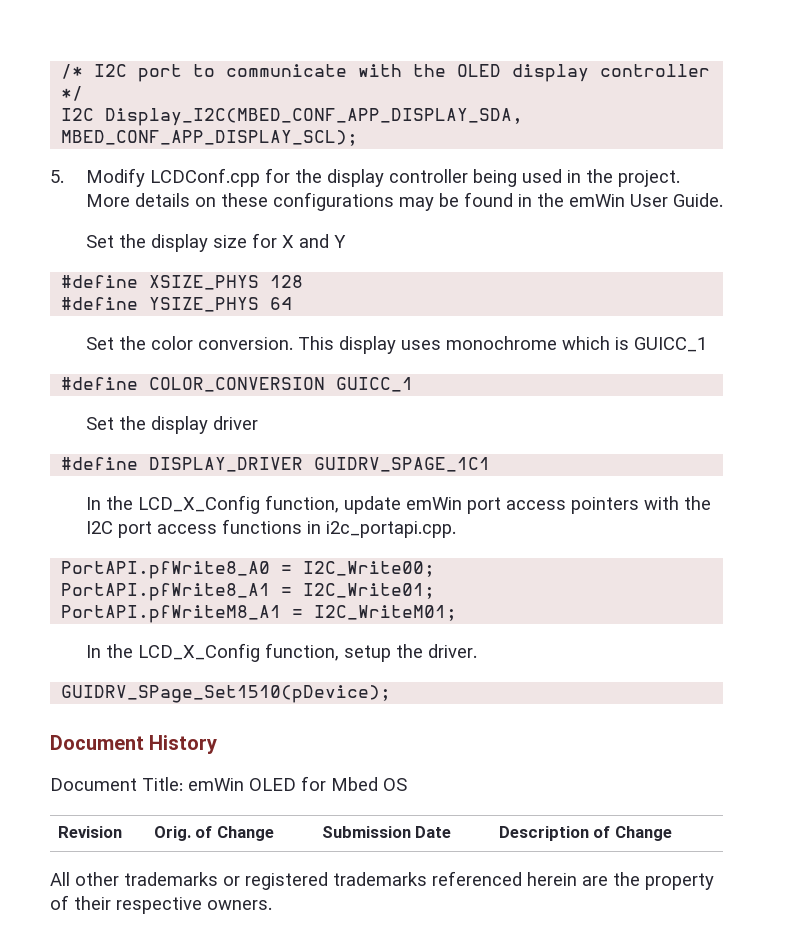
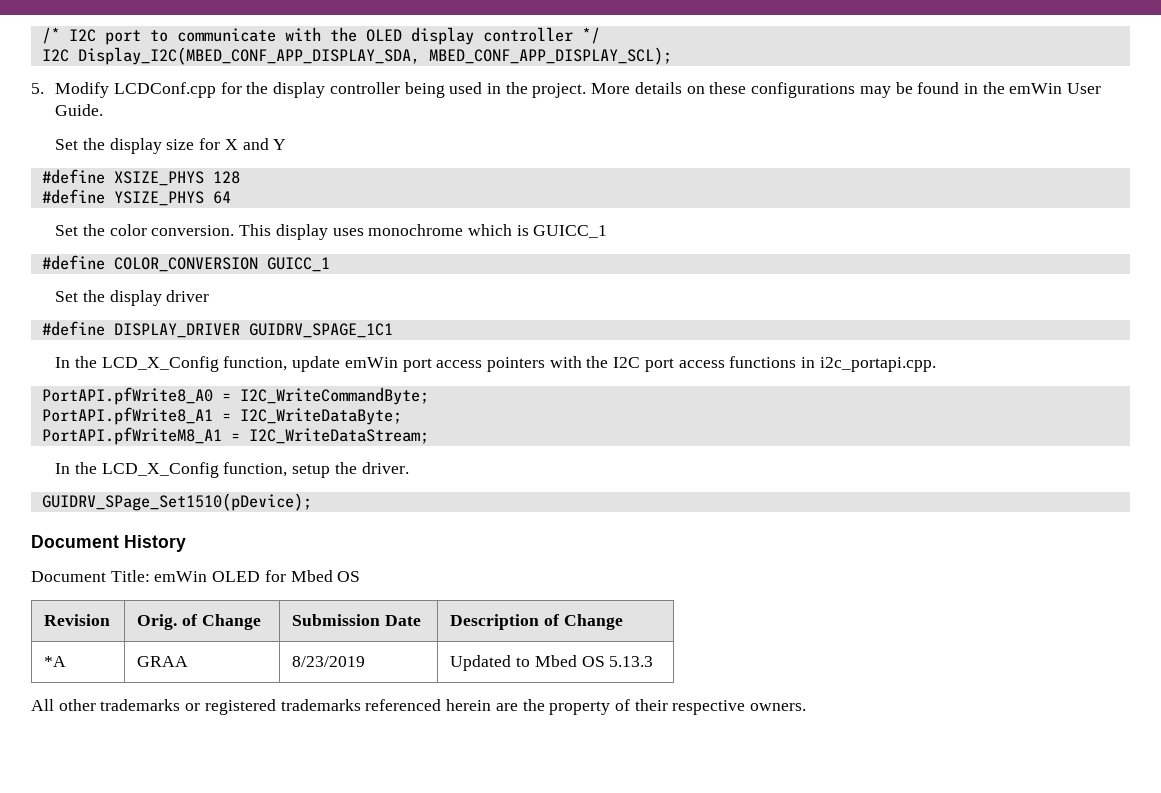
- PortAPI.pfWrite8_A0 = I2C_Write00;
+ PortAPI.pfWrite8_A0 = I2C_WriteCommandByte;
- PortAPI.pfWrite8_A1 = I2C_Write01;
+ PortAPI.pfWrite8_A1 = I2C_WriteDataByte;
- PortAPI.pfWriteM8_A1 = I2C_WriteM01;
+ PortAPI.pfWriteM8_A1 = I2C_WriteDataStream;
+ *A | GRAA | 8/23/2019 | Updated to Mbed OS 5.13.3

